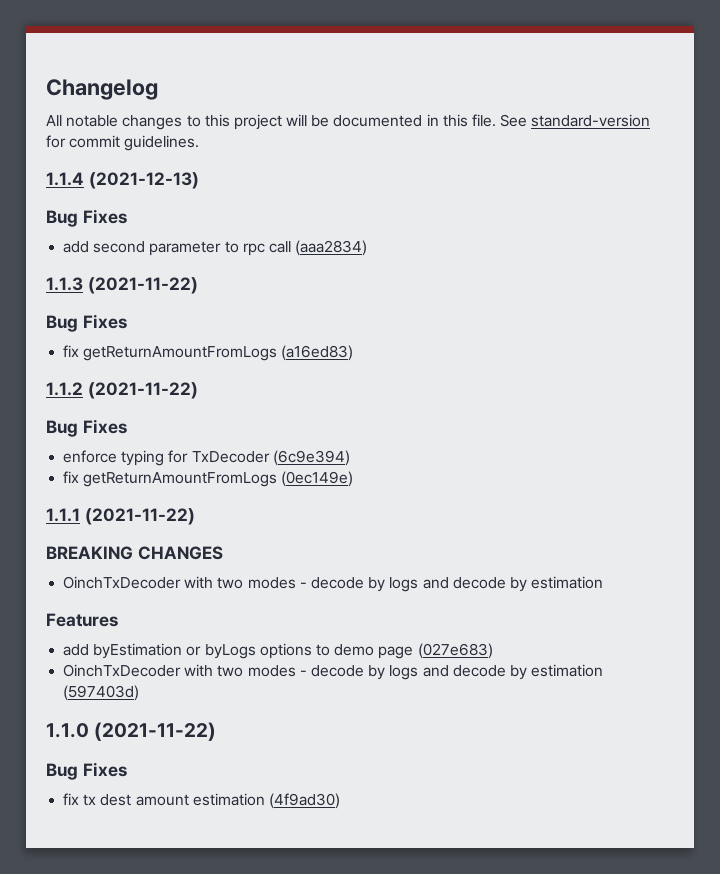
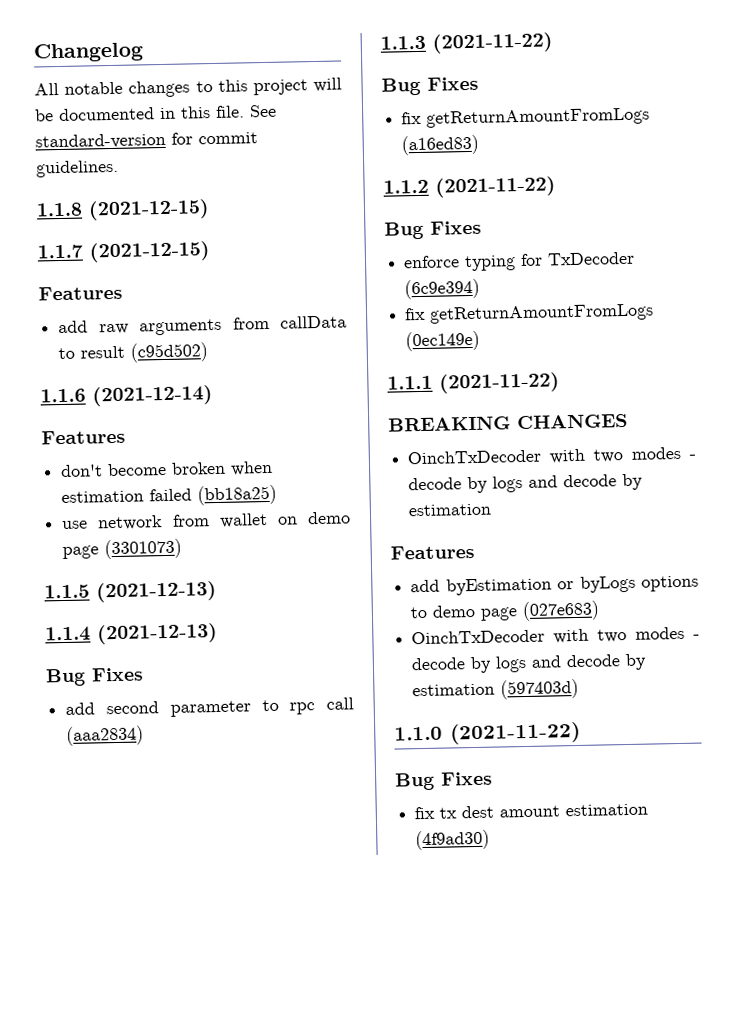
+ 1.1.8 (2021-12-15)
+ 1.1.7 (2021-12-15)
+ Features
+ add raw arguments from callData to result (c95d502)
+ 1.1.6 (2021-12-14)
+ Features
+ don't become broken when estimation failed (bb18a25)
+ use network from wallet on demo page (3301073)
+ 1.1.5 (2021-12-13)

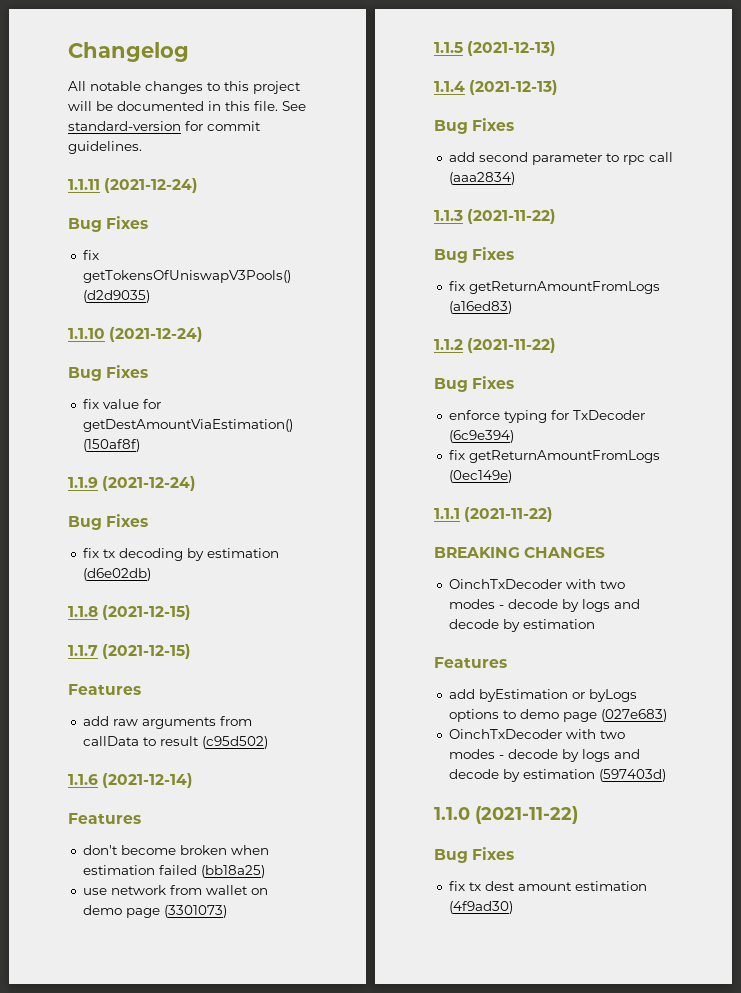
+ 1.1.11 (2021-12-24)
+ Bug Fixes
+ fix getTokensOfUniswapV3Pools() (d2d9035)
+ 1.1.10 (2021-12-24)
+ Bug Fixes
+ fix value for getDestAmountViaEstimation() (150af8f)
+ 1.1.9 (2021-12-24)
+ Bug Fixes
+ fix tx decoding by estimation (d6e02db)

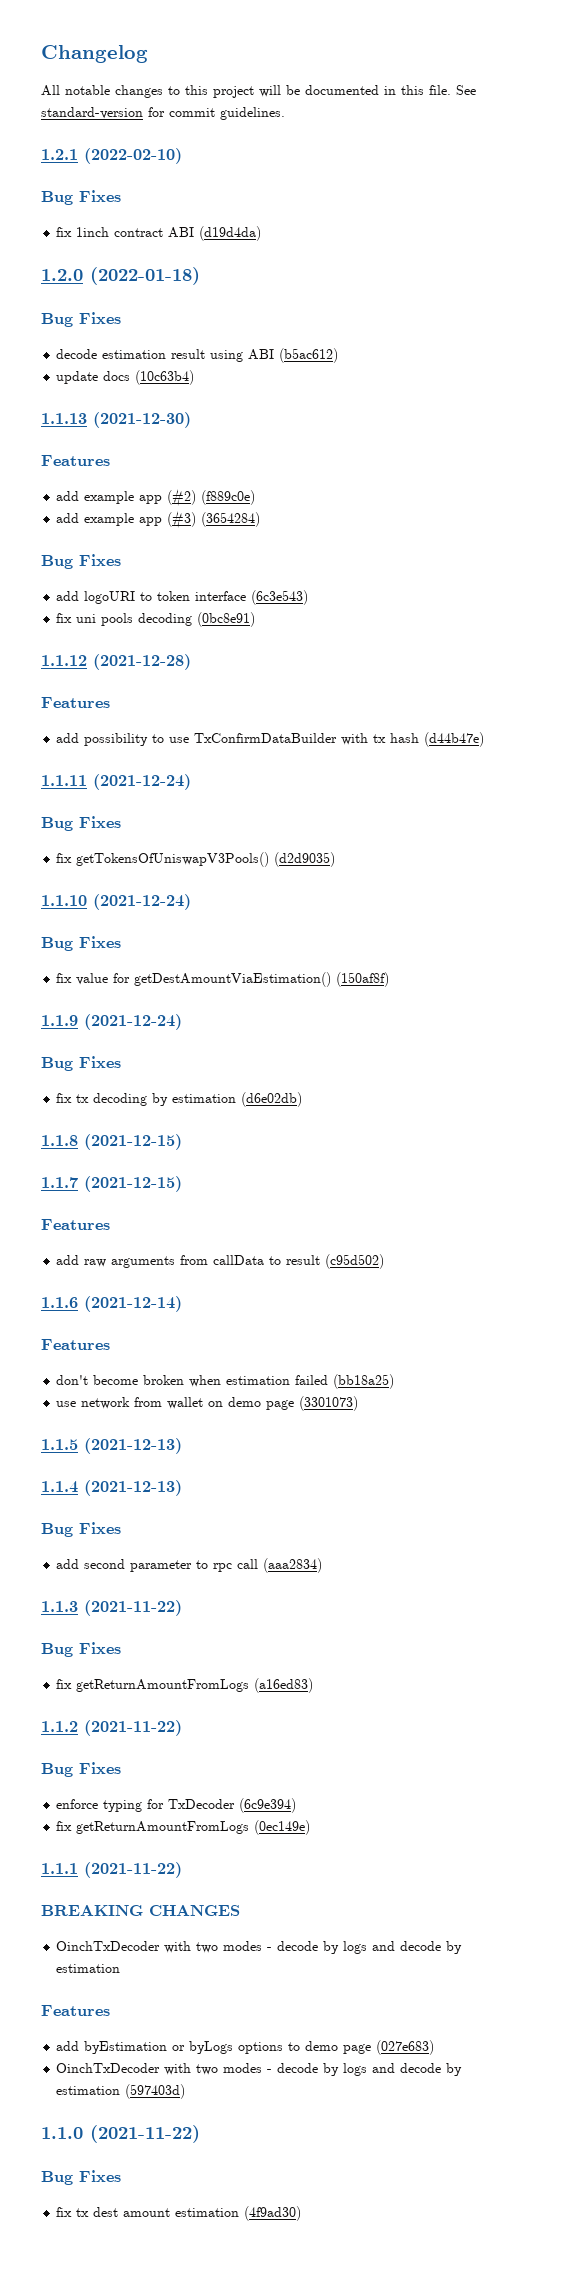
+ 1.2.1 (2022-02-10)
+ Bug Fixes
+ fix 1inch contract ABI (d19d4da)
+ 1.2.0 (2022-01-18)
+ Bug Fixes
+ decode estimation result using ABI (b5ac612)
+ update docs (10c63b4)
+ 1.1.13 (2021-12-30)
+ Features
+ add example app (#2) (f889c0e)
+ add example app (#3) (3654284)
+ Bug Fixes
+ add logoURI to token interface (6c3e543)
+ fix uni pools decoding (0bc8e91)
+ 1.1.12 (2021-12-28)
+ Features
+ add possibility to use TxConfirmDataBuilder with tx hash (d44b47e)

